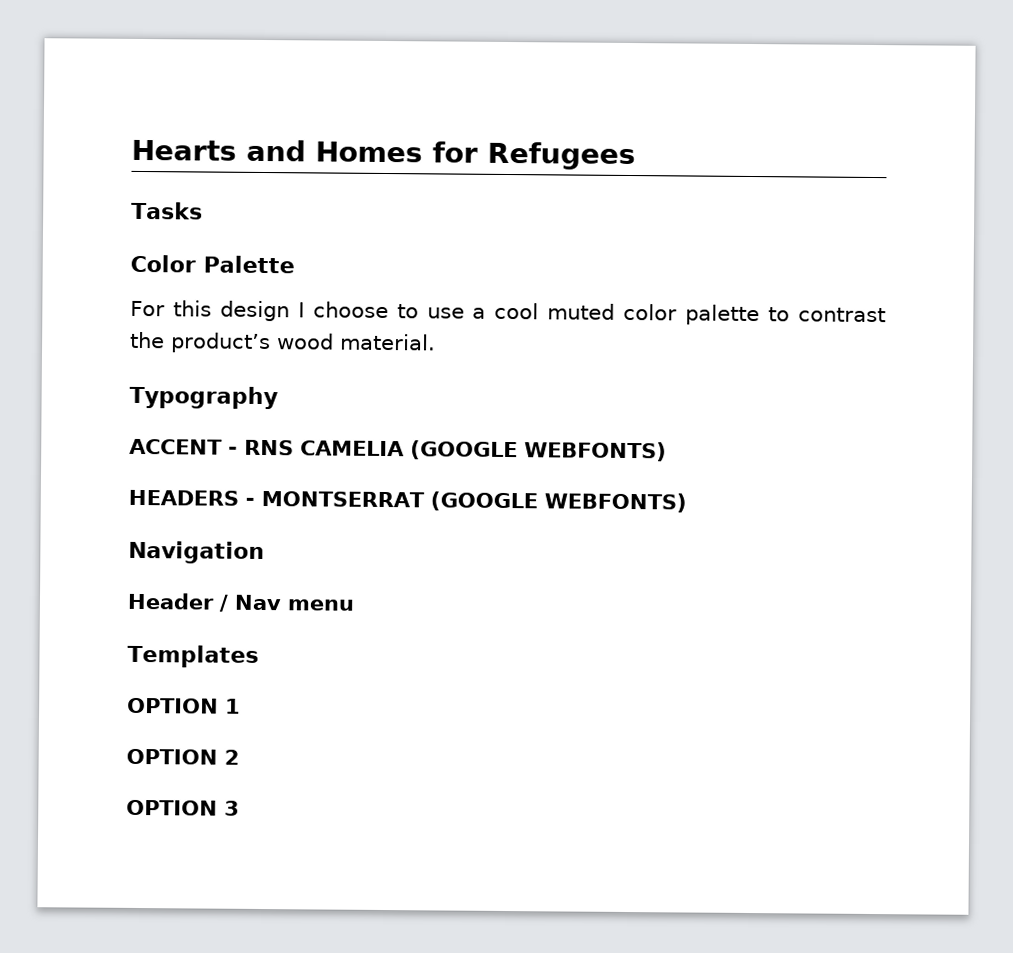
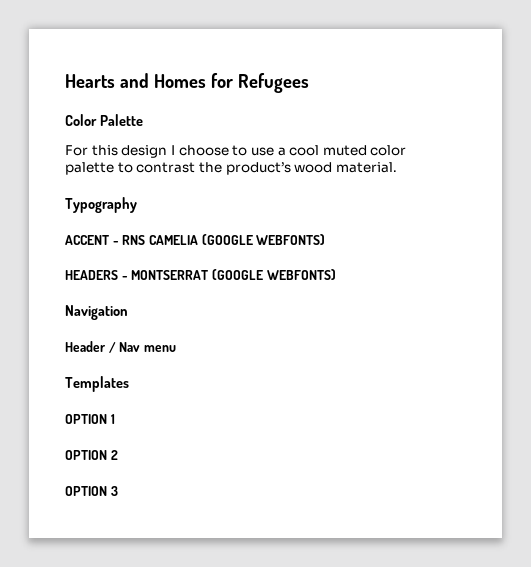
- Tasks

